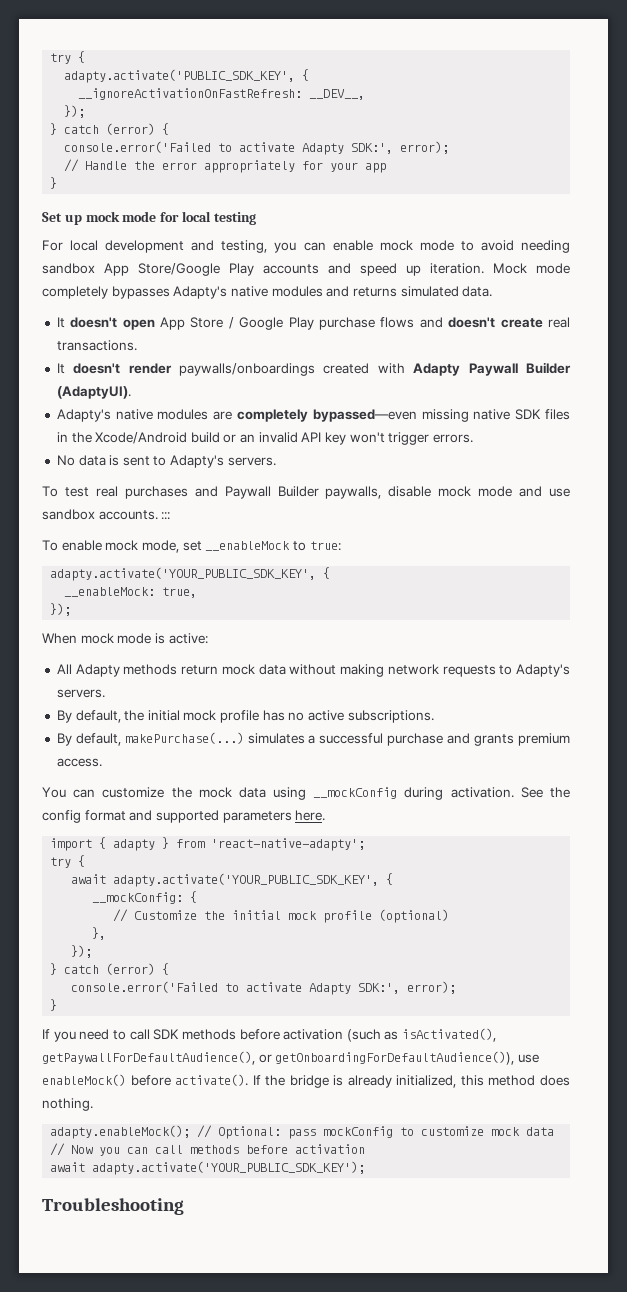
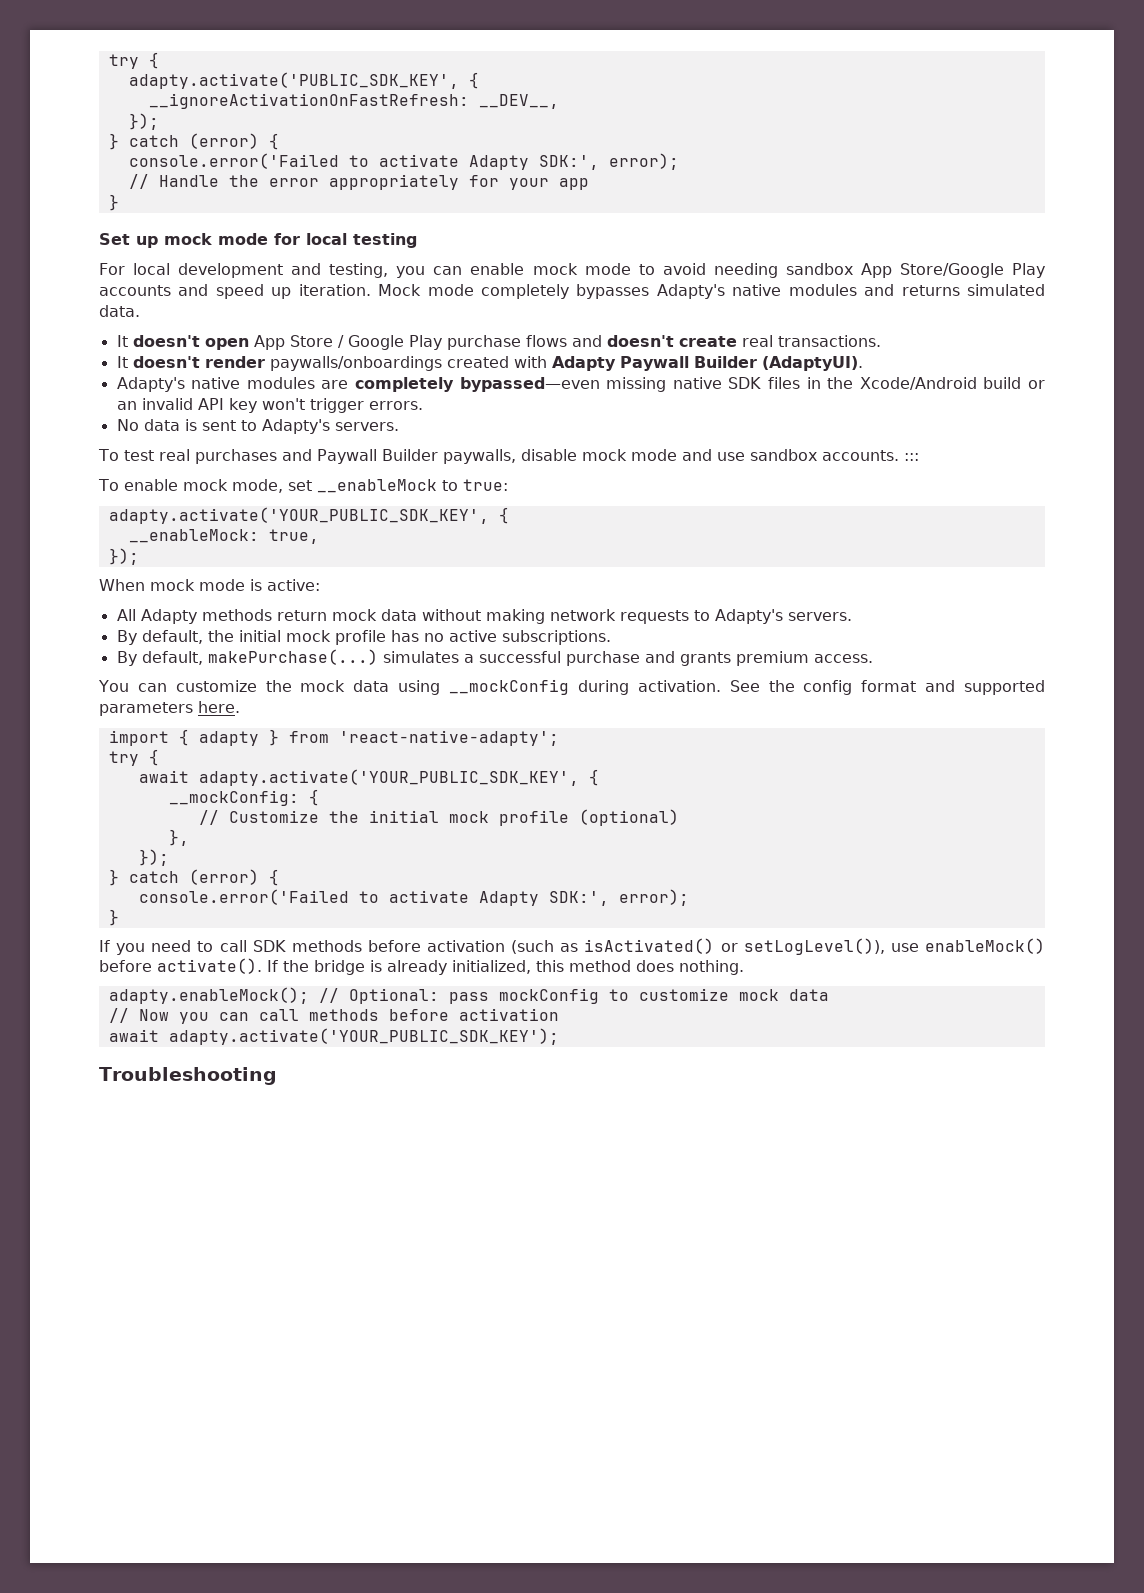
- If you need to call SDK methods before activation (such as isActivated(), getPaywallForDefaultAudience(), or getOnboardingForDefaultAudience()), use enableMock() before activate().
+ If you need to call SDK methods before activation (such as isActivated() or setLogLevel()), use enableMock() before activate().

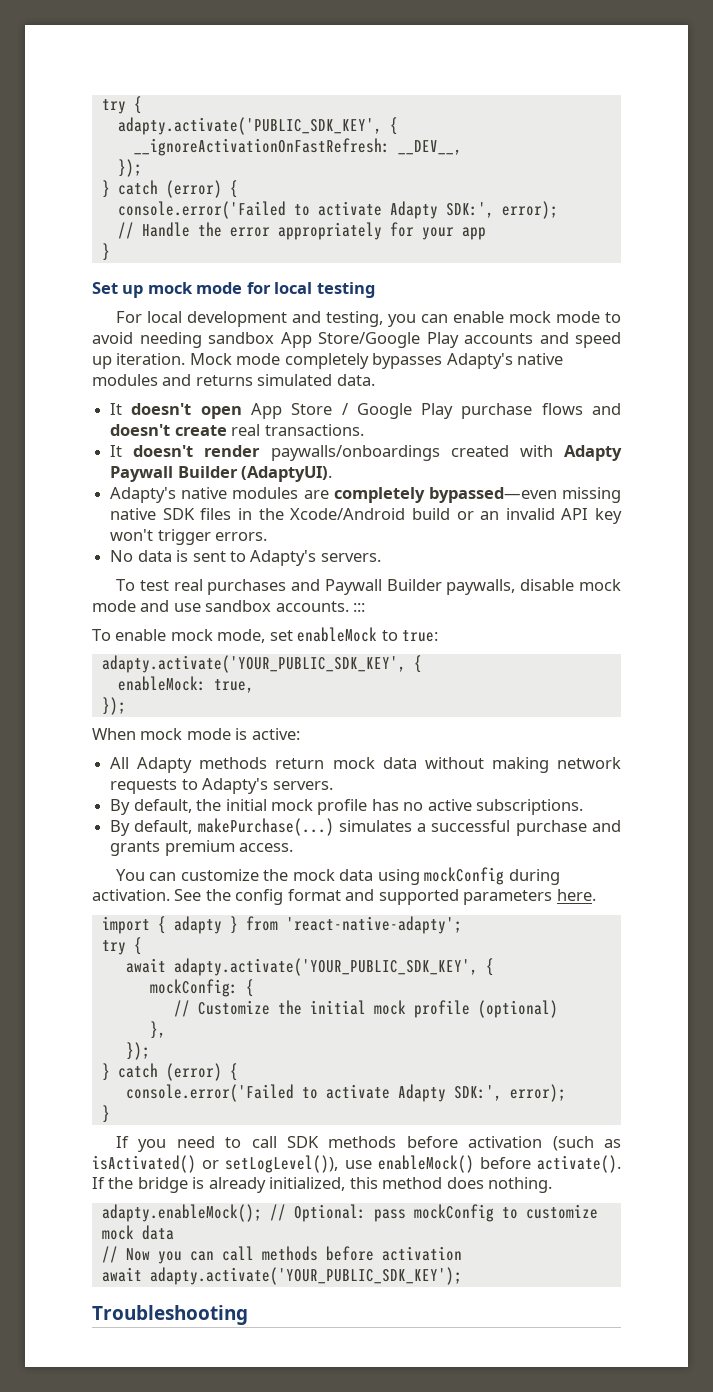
- To enable mock mode, set __enableMock to true:
+ To enable mock mode, set enableMock to true:
- __enableMock: true,
+ enableMock: true,
- You can customize the mock data using __mockConfig during activation.
+ You can customize the mock data using mockConfig during activation.
- __mockConfig: {
+ mockConfig: {

